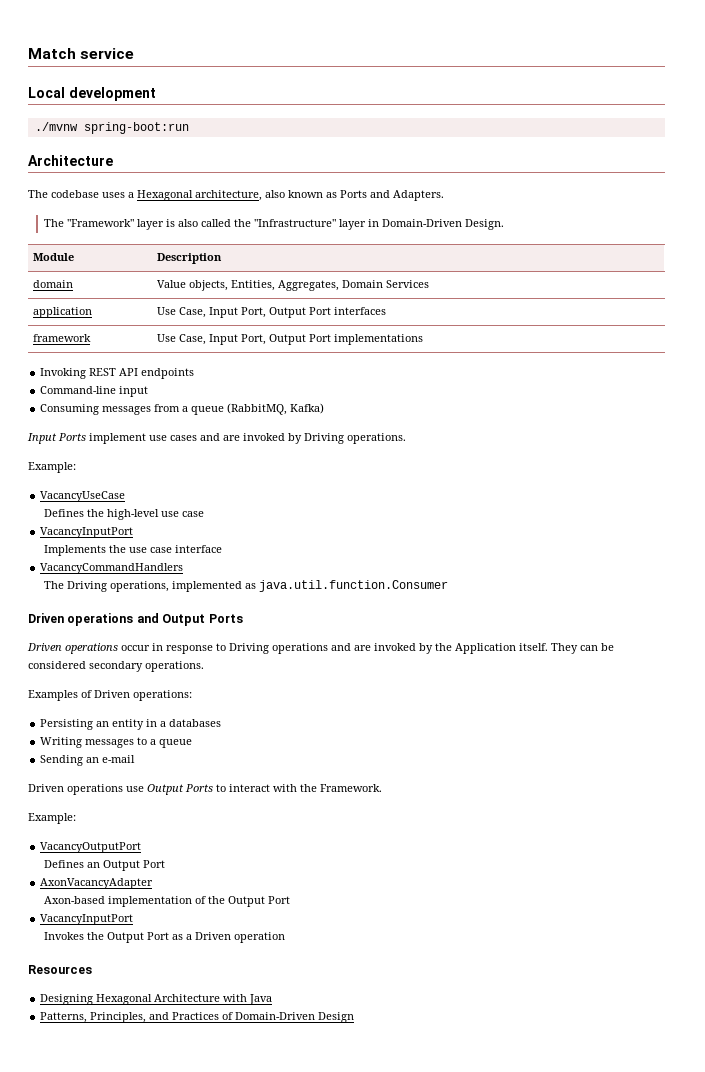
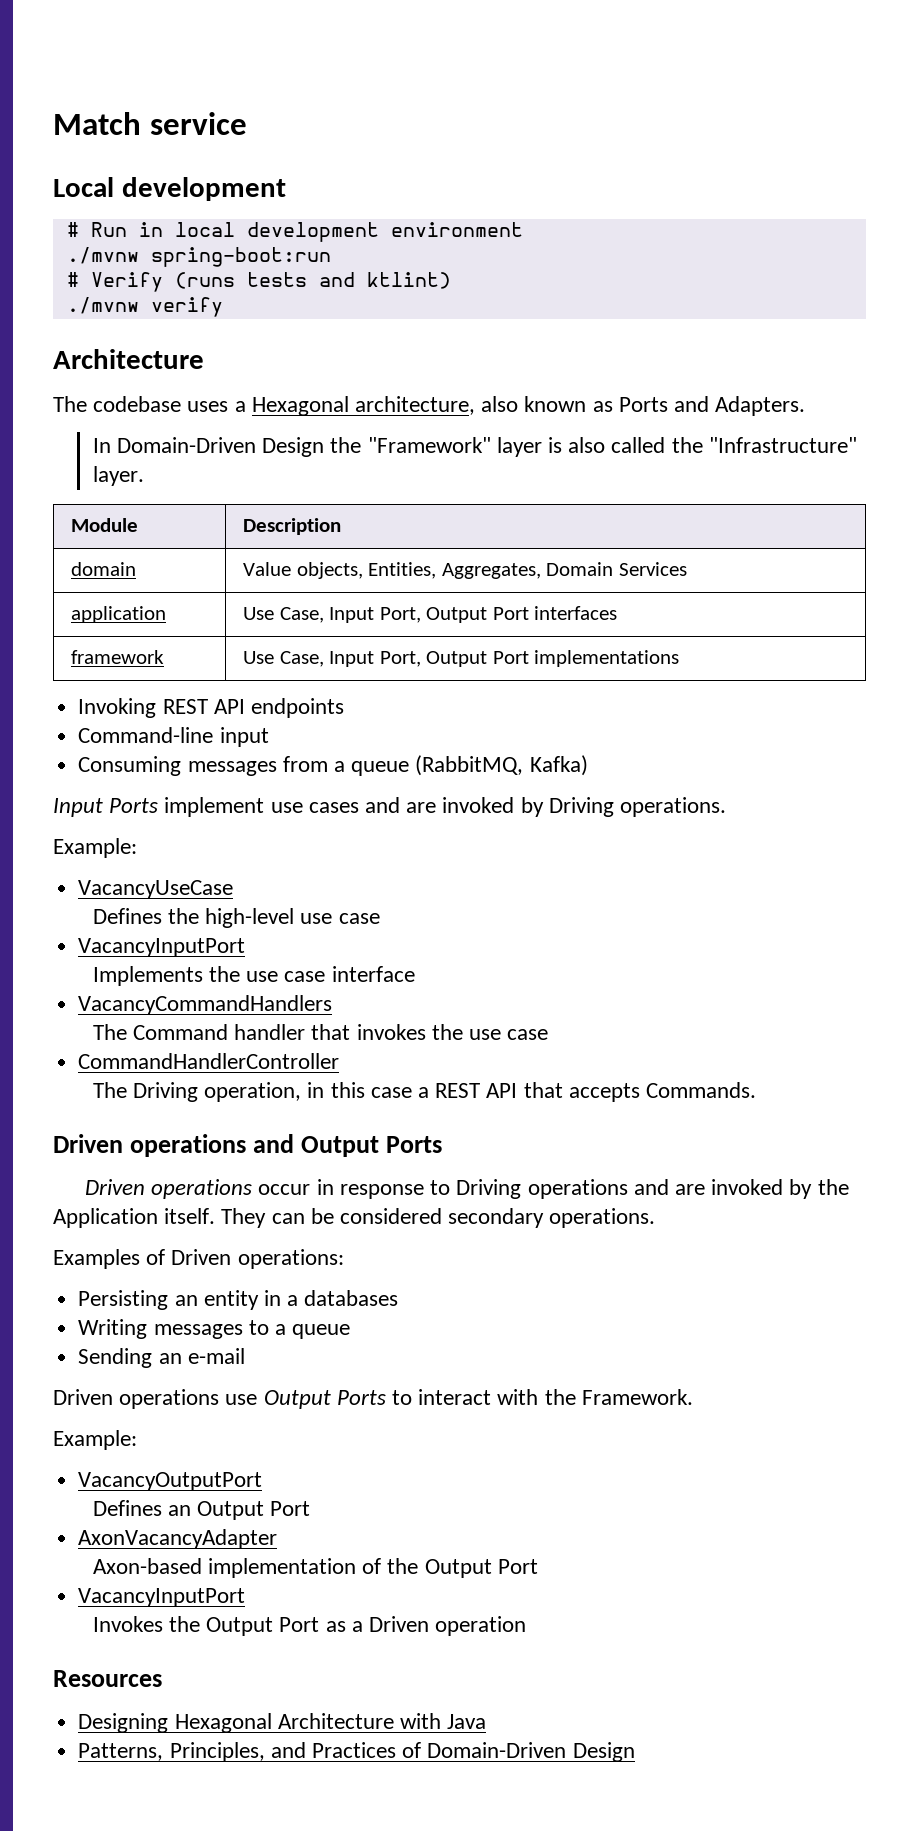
+ # Run in local development environment
  ./mvnw spring-boot:run
+ # Verify (runs tests and ktlint)
+ ./mvnw verify
- The "Framework" layer is also called the "Infrastructure" layer in Domain-Driven Design.
+ In Domain-Driven Design the "Framework" layer is also called the "Infrastructure" layer.
- The Driving operations, implemented as java.util.function.Consumer
+ The Command handler that invokes the use case
+ CommandHandlerController
+ The Driving operation, in this case a REST API that accepts Commands.

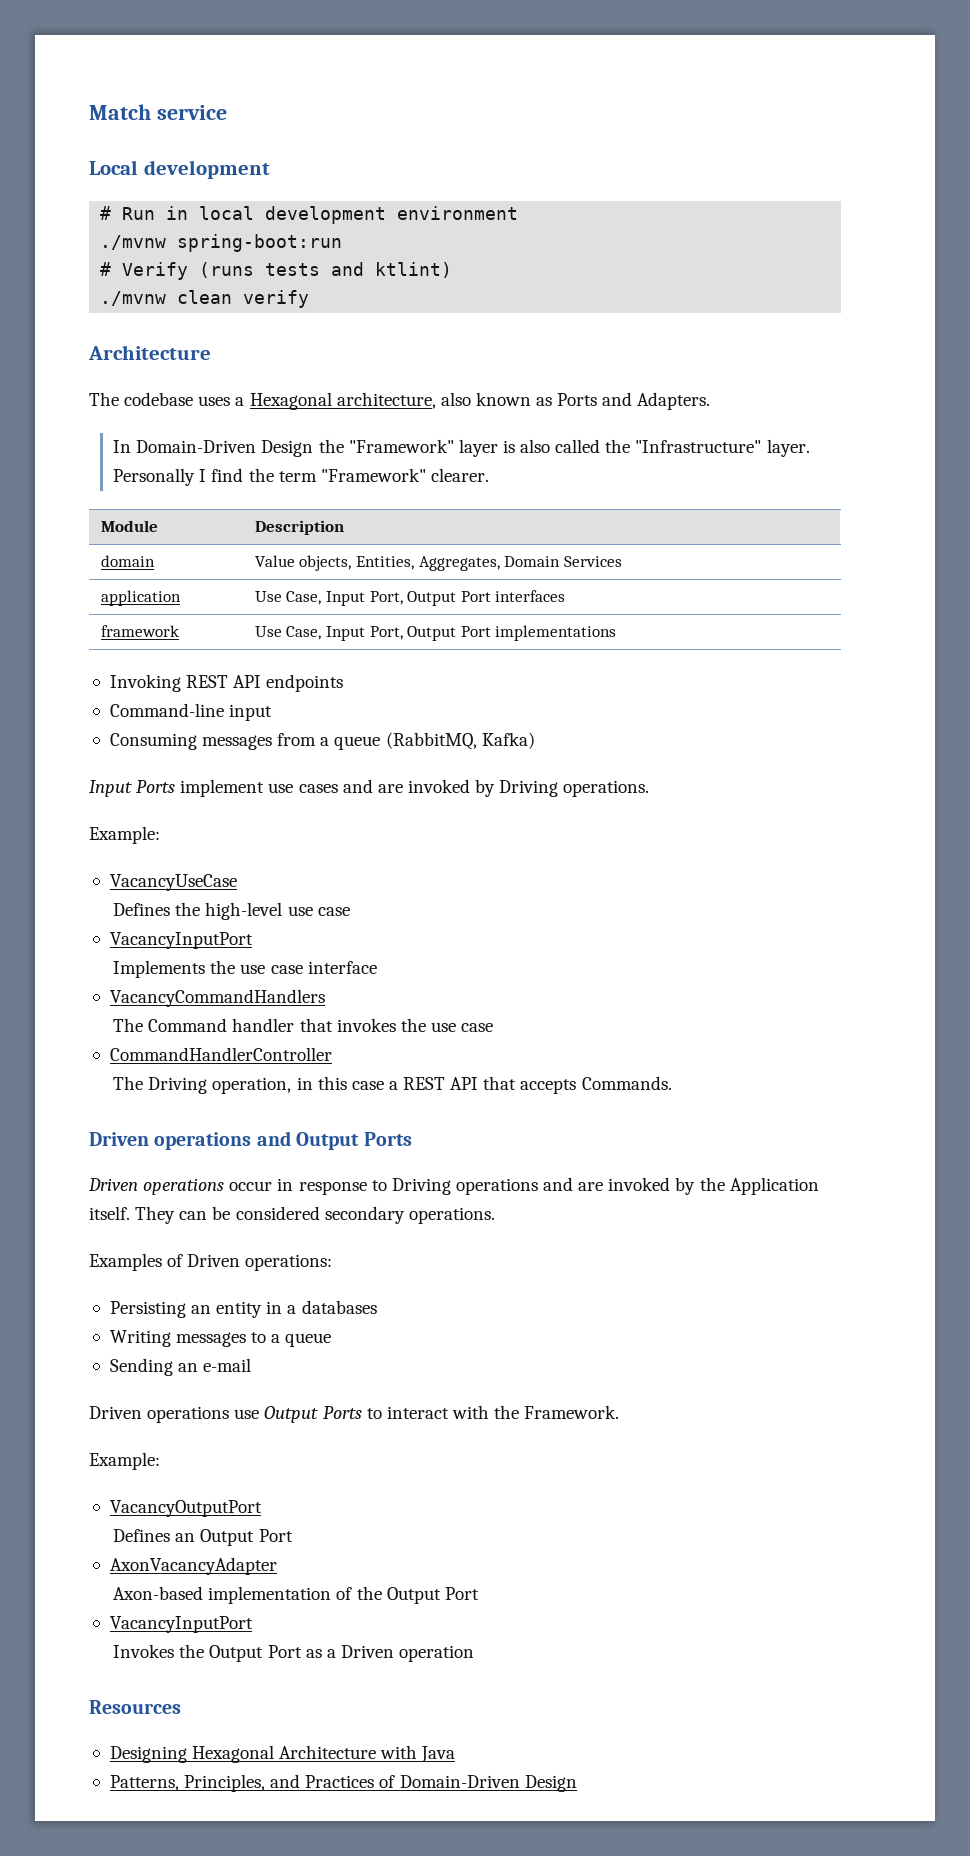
- ./mvnw verify
+ ./mvnw clean verify
+ Personally I find the term "Framework" clearer.

